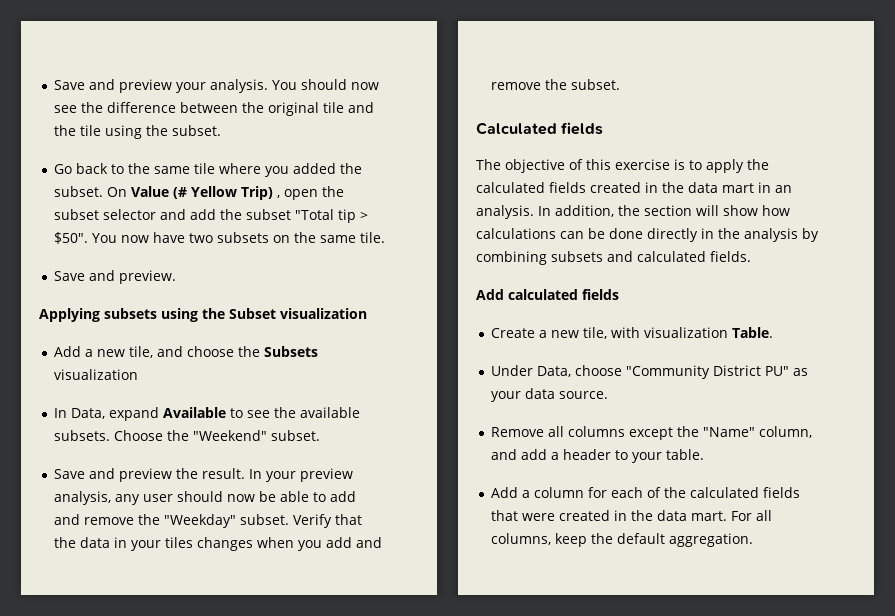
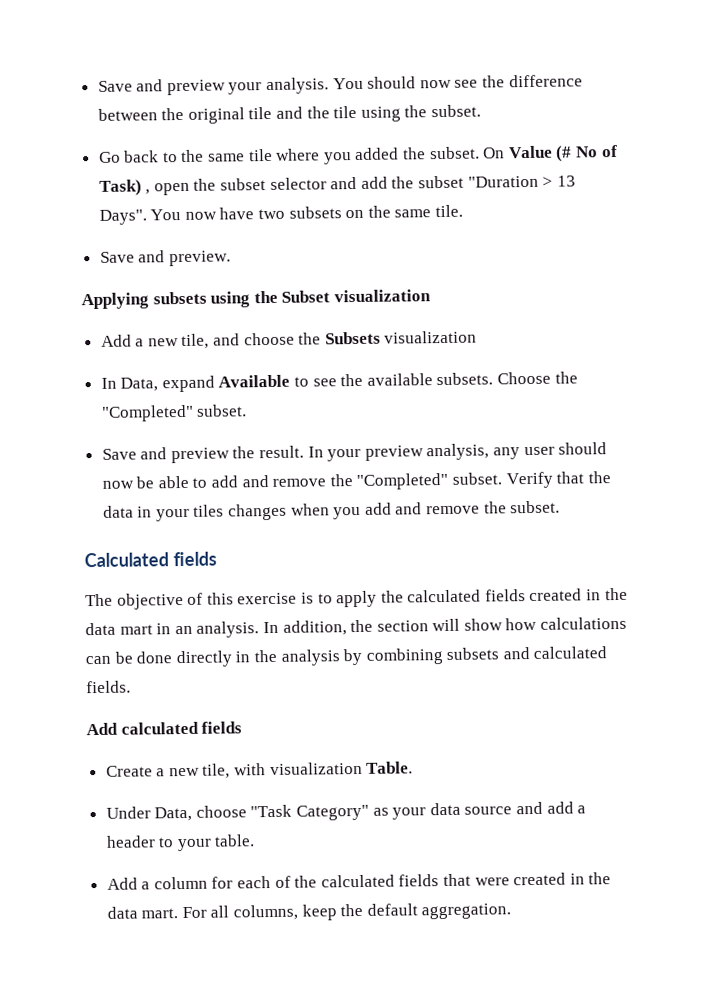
- On Value (# Yellow Trip) , open the subset selector and add the subset "Total tip > $50".
+ On Value (# No of Task) , open the subset selector and add the subset "Duration > 13 Days".
- Choose the "Weekend" subset.
+ Choose the "Completed" subset.
- In your preview analysis, any user should now be able to add and remove the "Weekday" subset.
+ In your preview analysis, any user should now be able to add and remove the "Completed" subset.
- Under Data, choose "Community District PU" as your data source.
- Remove all columns except the "Name" column, and add a header to your table.
+ Under Data, choose "Task Category" as your data source and add a header to your table.

